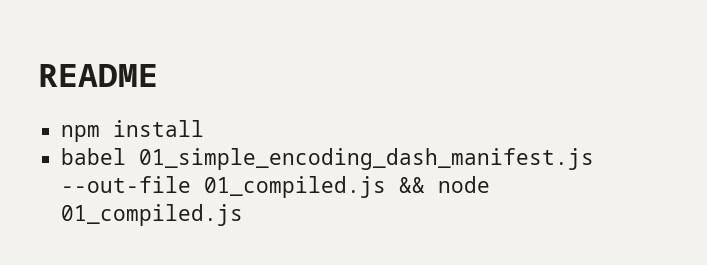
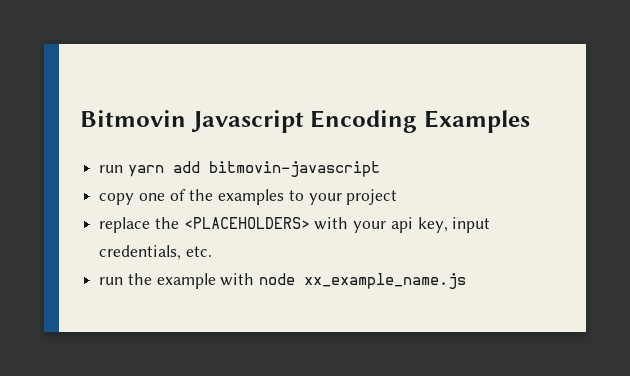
- README
- npm install
- babel 01_simple_encoding_dash_manifest.js --out-file 01_compiled.js && node 01_compiled.js
+ Bitmovin Javascript Encoding Examples
+ run yarn add bitmovin-javascript
+ copy one of the examples to your project
+ replace the <PLACEHOLDERS> with your api key, input credentials, etc.
+ run the example with node xx_example_name.js

